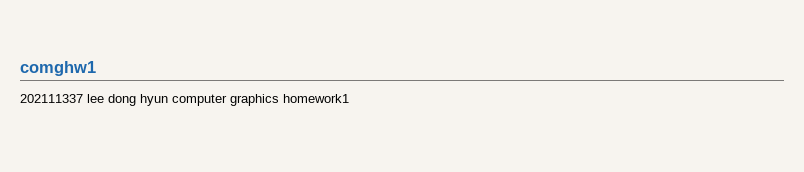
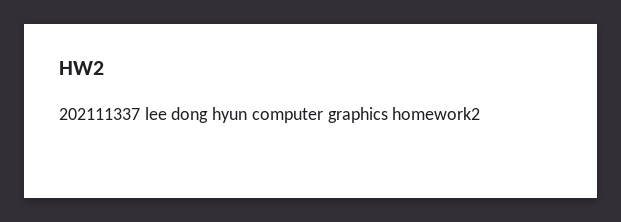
- comghw1
+ HW2
- 202111337 lee dong hyun computer graphics homework1
+ 202111337 lee dong hyun computer graphics homework2

